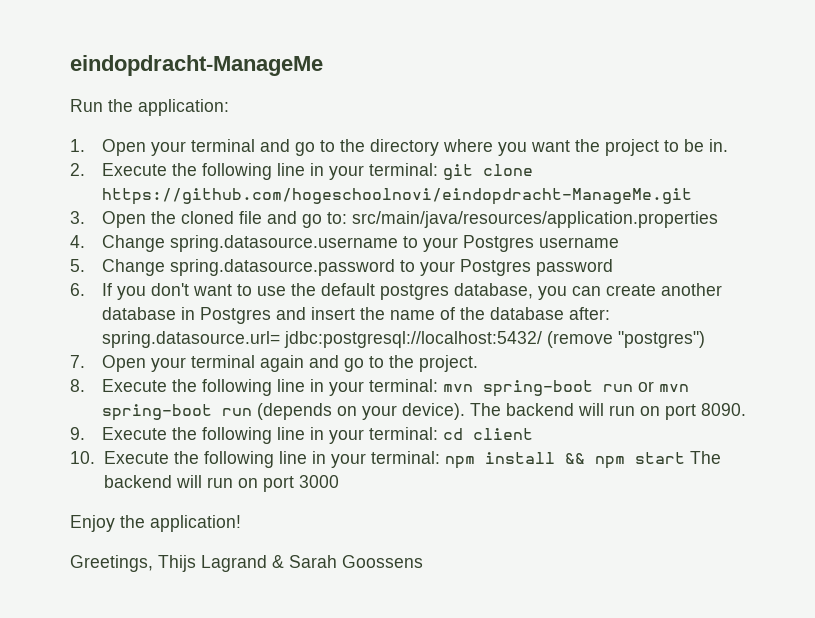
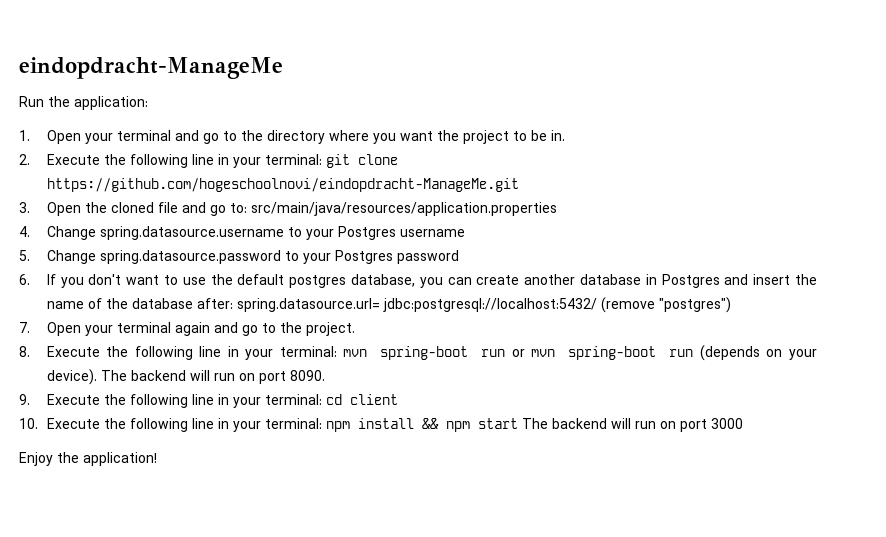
- Greetings, Thijs Lagrand & Sarah Goossens

